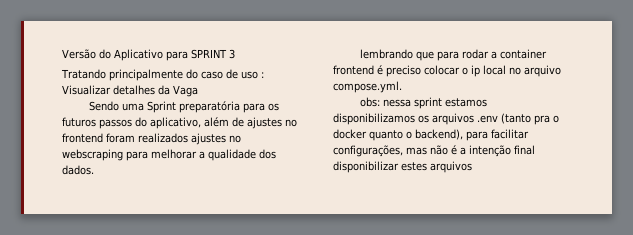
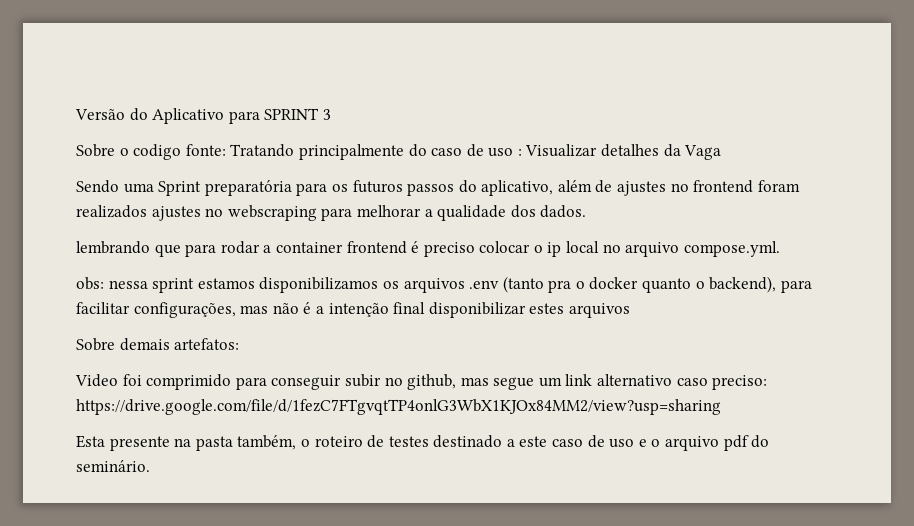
- Tratando principalmente do caso de uso : Visualizar detalhes da Vaga
+ Sobre o codigo fonte: Tratando principalmente do caso de uso : Visualizar detalhes da Vaga
+ Sobre demais artefatos:
+ Video foi comprimido para conseguir subir no github, mas segue um link alternativo caso preciso: https://drive.google.com/file/d/1fezC7FTgvqtTP4onlG3WbX1KJOx84MM2/view?usp=sharing
+ Esta presente na pasta também, o roteiro de testes destinado a este caso de uso e o arquivo pdf do seminário.

